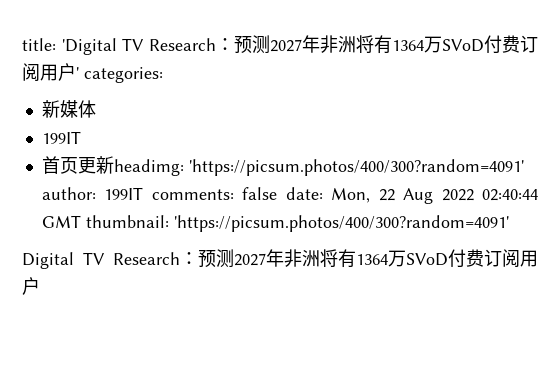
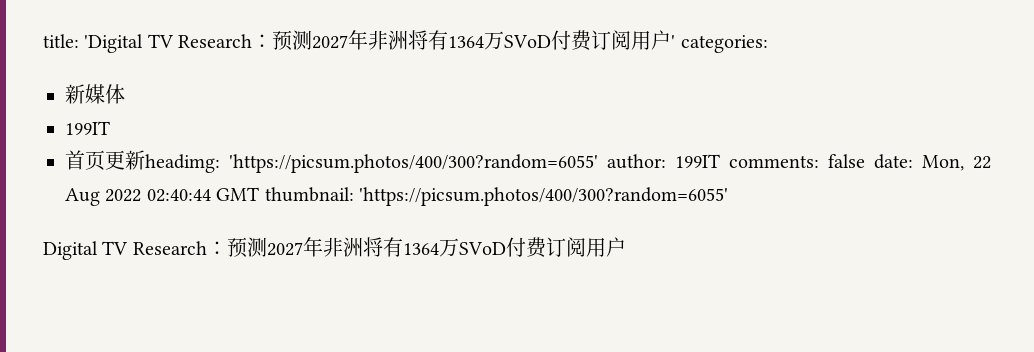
- 首页更新headimg: 'https://picsum.photos/400/300?random=4091' author: 199IT comments: false date: Mon, 22 Aug 2022 02:40:44 GMT thumbnail: 'https://picsum.photos/400/300?random=4091'
+ 首页更新headimg: 'https://picsum.photos/400/300?random=6055' author: 199IT comments: false date: Mon, 22 Aug 2022 02:40:44 GMT thumbnail: 'https://picsum.photos/400/300?random=6055'

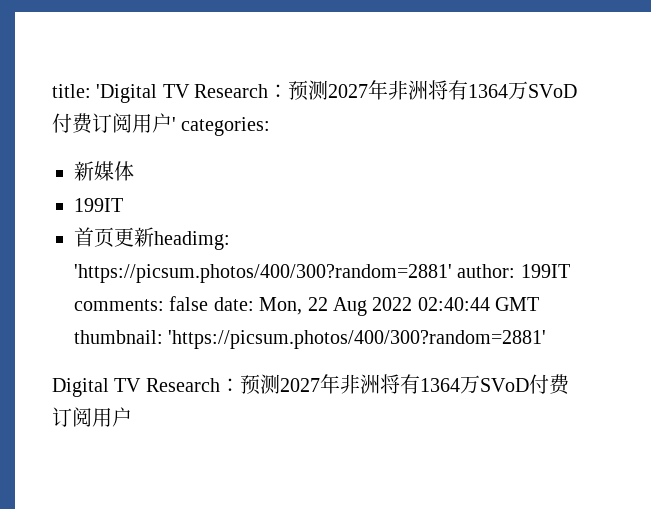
- 首页更新headimg: 'https://picsum.photos/400/300?random=6055' author: 199IT comments: false date: Mon, 22 Aug 2022 02:40:44 GMT thumbnail: 'https://picsum.photos/400/300?random=6055'
+ 首页更新headimg: 'https://picsum.photos/400/300?random=2881' author: 199IT comments: false date: Mon, 22 Aug 2022 02:40:44 GMT thumbnail: 'https://picsum.photos/400/300?random=2881'

